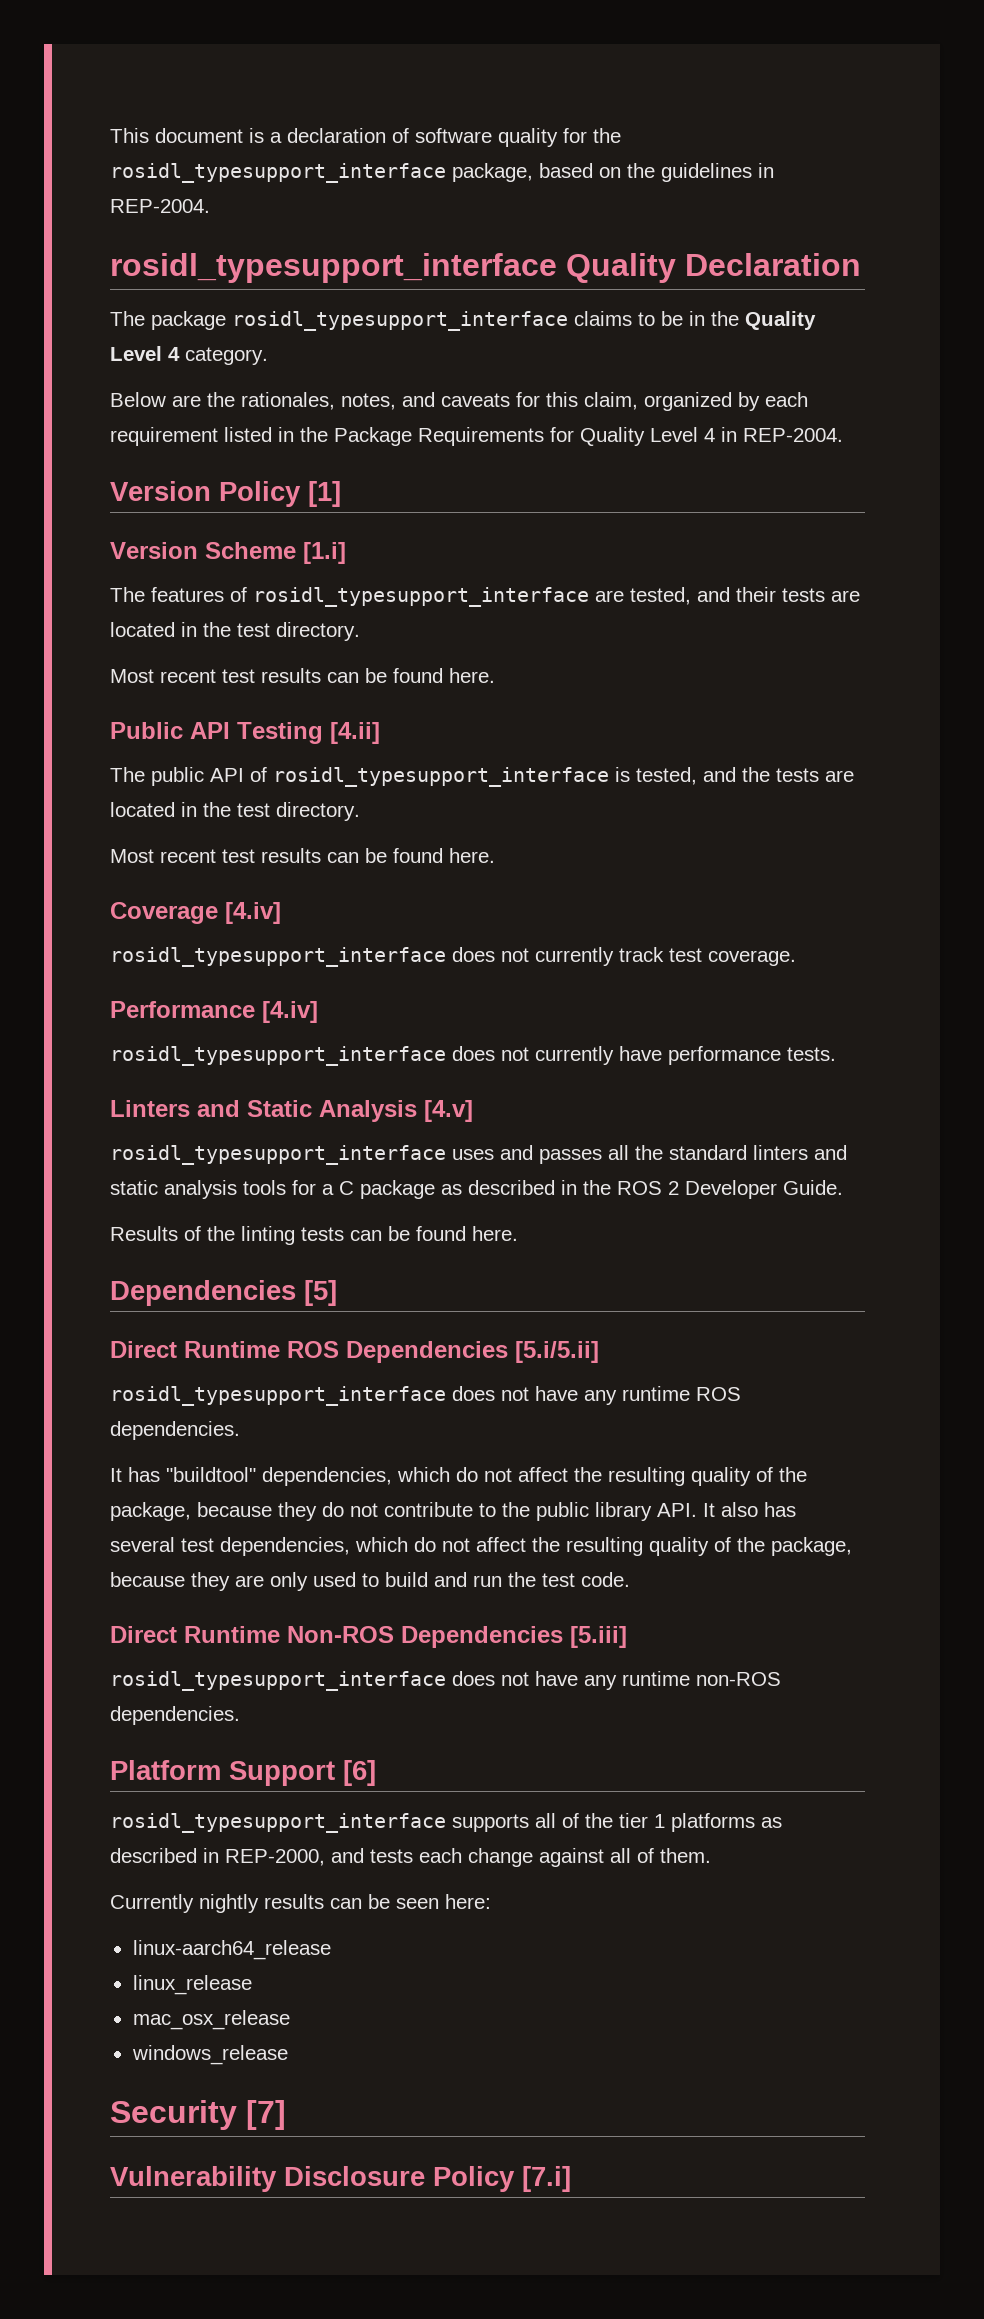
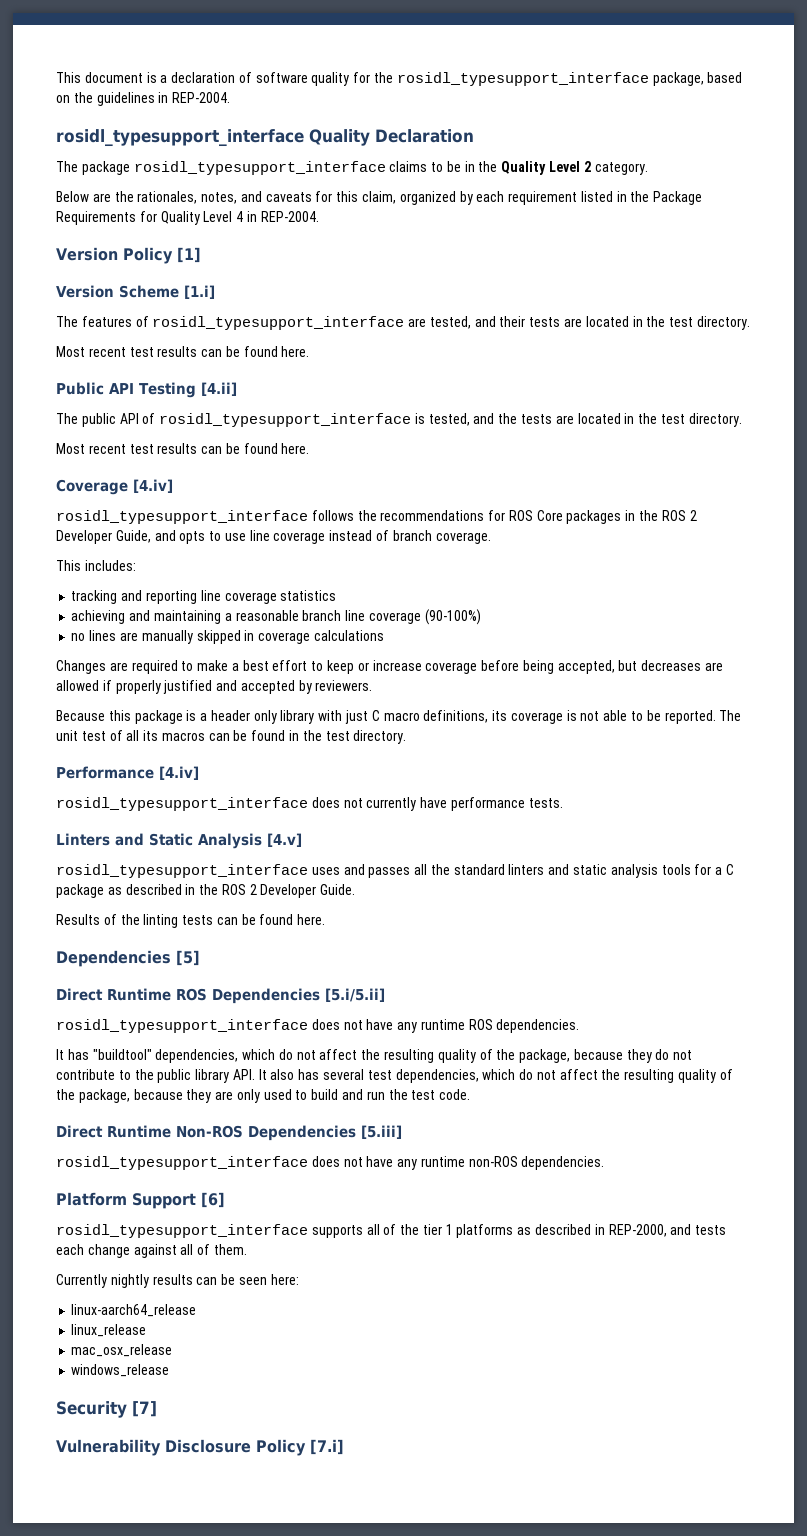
- The package rosidl_typesupport_interface claims to be in the Quality Level 4 category.
+ The package rosidl_typesupport_interface claims to be in the Quality Level 2 category.
- rosidl_typesupport_interface does not currently track test coverage.
+ rosidl_typesupport_interface follows the recommendations for ROS Core packages in the ROS 2 Developer Guide, and opts to use line coverage instead of branch coverage.
+ This includes:
+ tracking and reporting line coverage statistics
+ achieving and maintaining a reasonable branch line coverage (90-100%)
+ no lines are manually skipped in coverage calculations
+ Changes are required to make a best effort to keep or increase coverage before being accepted, but decreases are allowed if properly justified and accepted by reviewers.
+ Because this package is a header only library with just C macro definitions, its coverage is not able to be reported. The unit test of all its macros can be found in the test directory.

